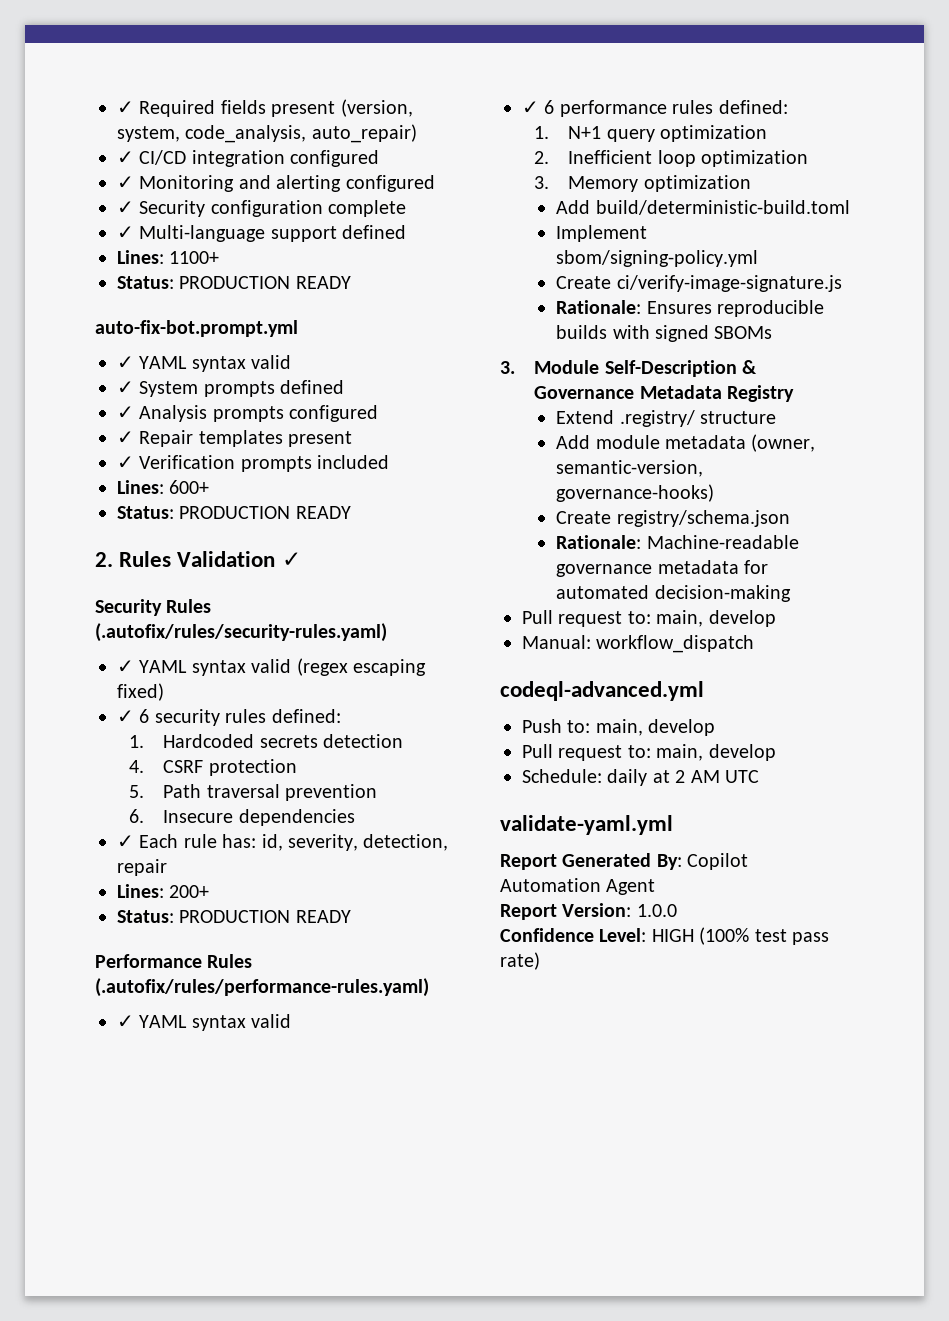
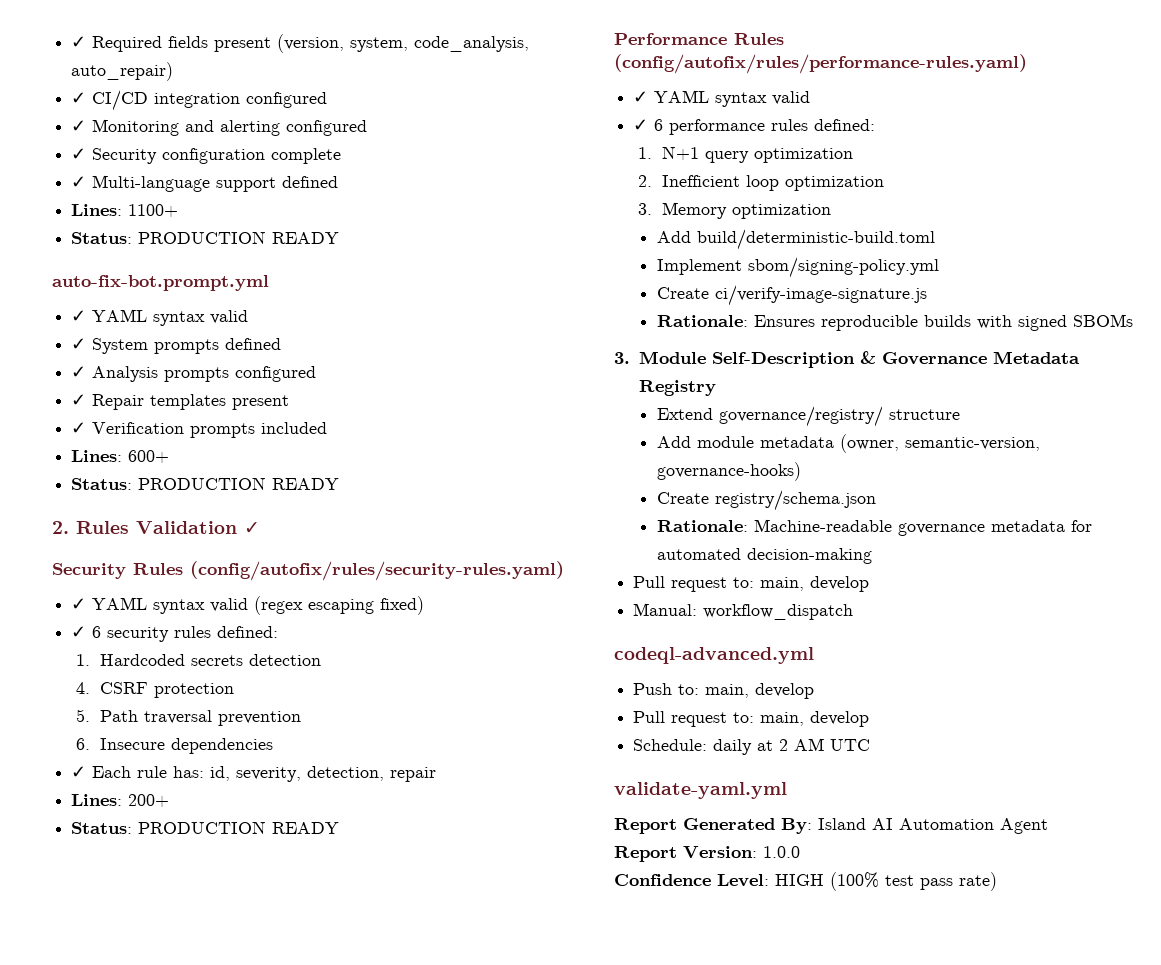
- Security Rules (.autofix/rules/security-rules.yaml)
+ Security Rules (config/autofix/rules/security-rules.yaml)
- Performance Rules (.autofix/rules/performance-rules.yaml)
+ Performance Rules (config/autofix/rules/performance-rules.yaml)
- Extend .registry/ structure
+ Extend governance/registry/ structure
- Report Generated By: Copilot Automation Agent
+ Report Generated By: Island AI Automation Agent

